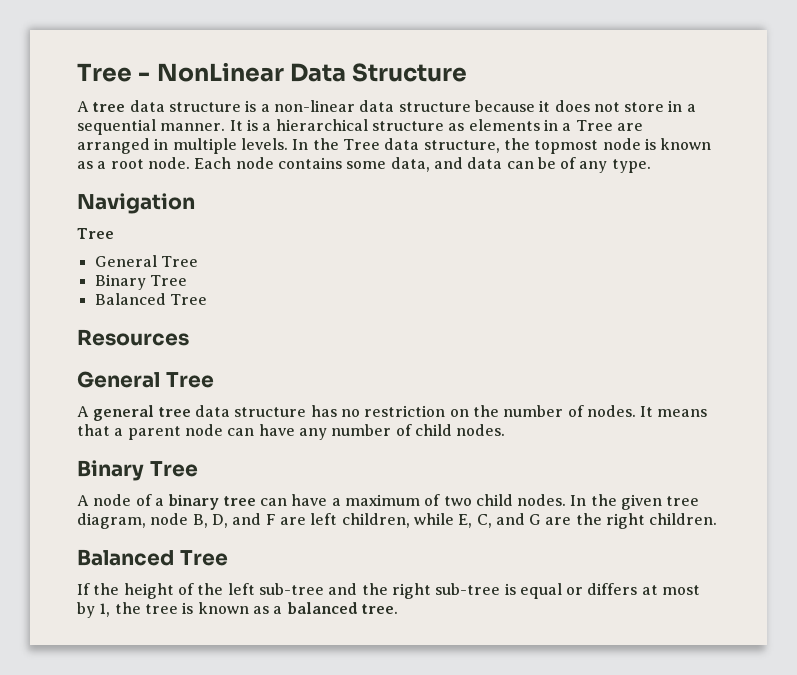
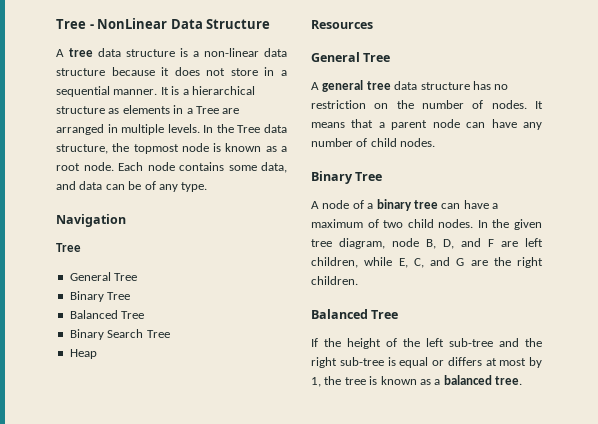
+ Binary Search Tree
+ Heap

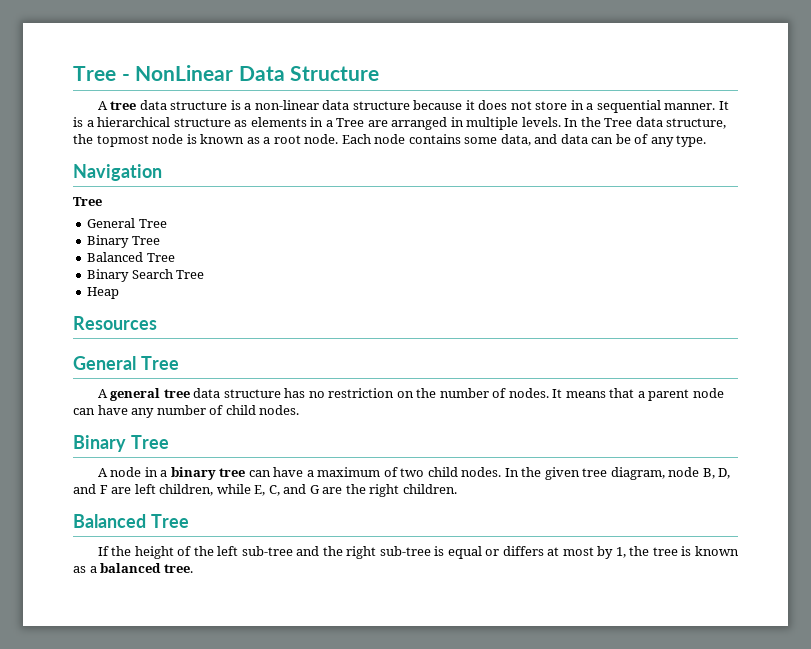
- A node of a binary tree can have a maximum of two child nodes.
+ A node in a binary tree can have a maximum of two child nodes.

